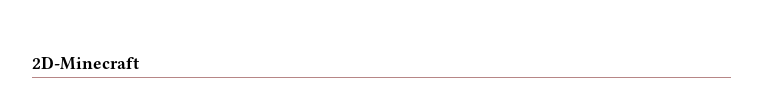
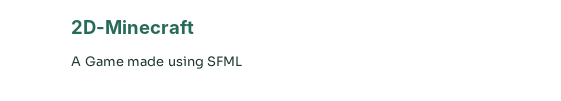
+ A Game made using SFML

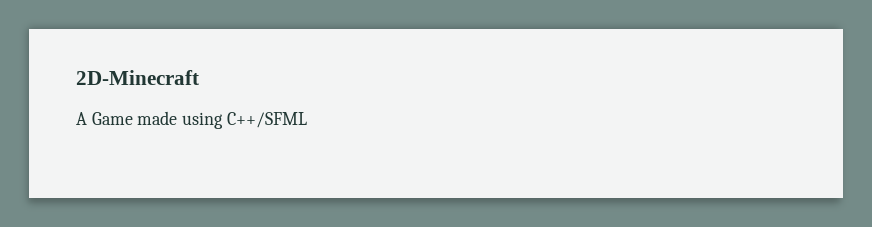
- A Game made using SFML
+ A Game made using C++/SFML

